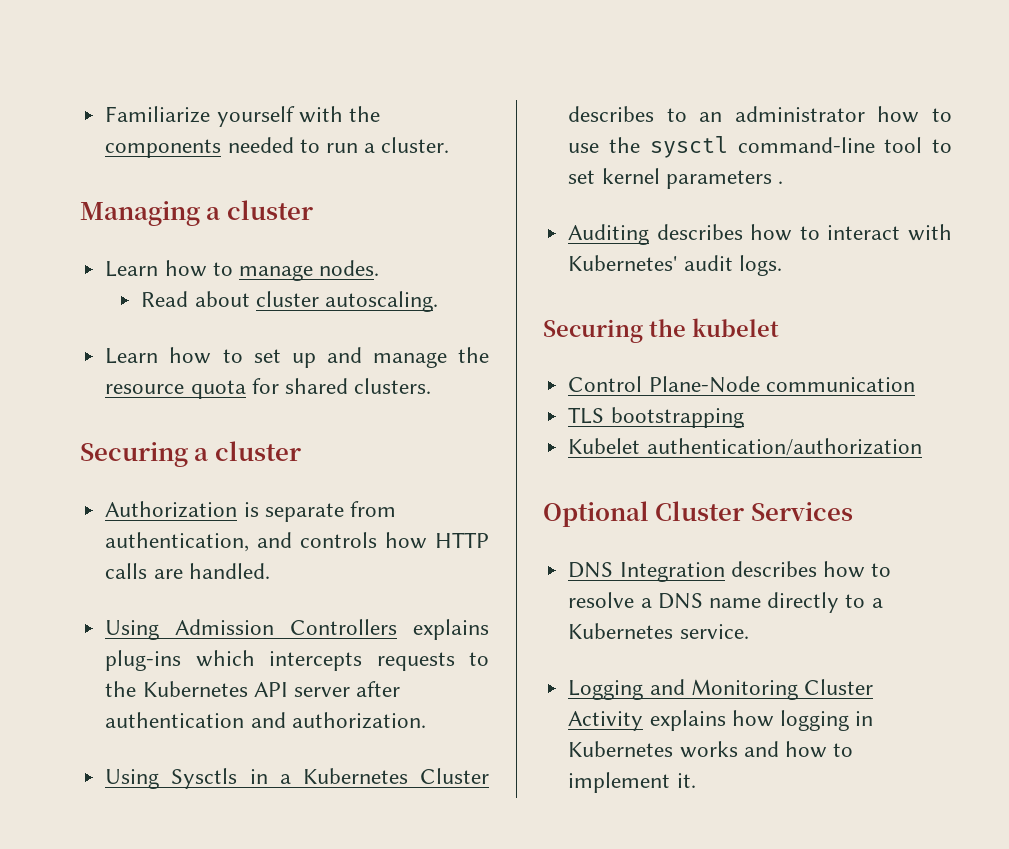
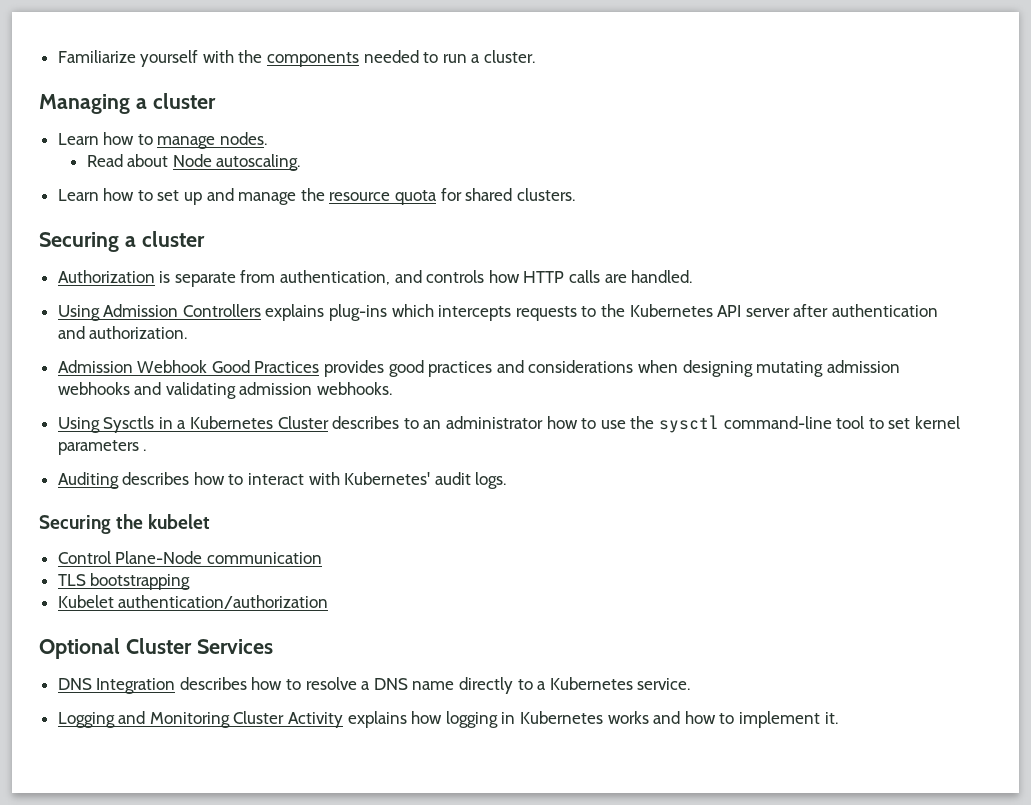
- Read about cluster autoscaling.
+ Read about Node autoscaling.
+ Admission Webhook Good Practices provides good practices and considerations when designing mutating admission webhooks and validating admission webhooks.

